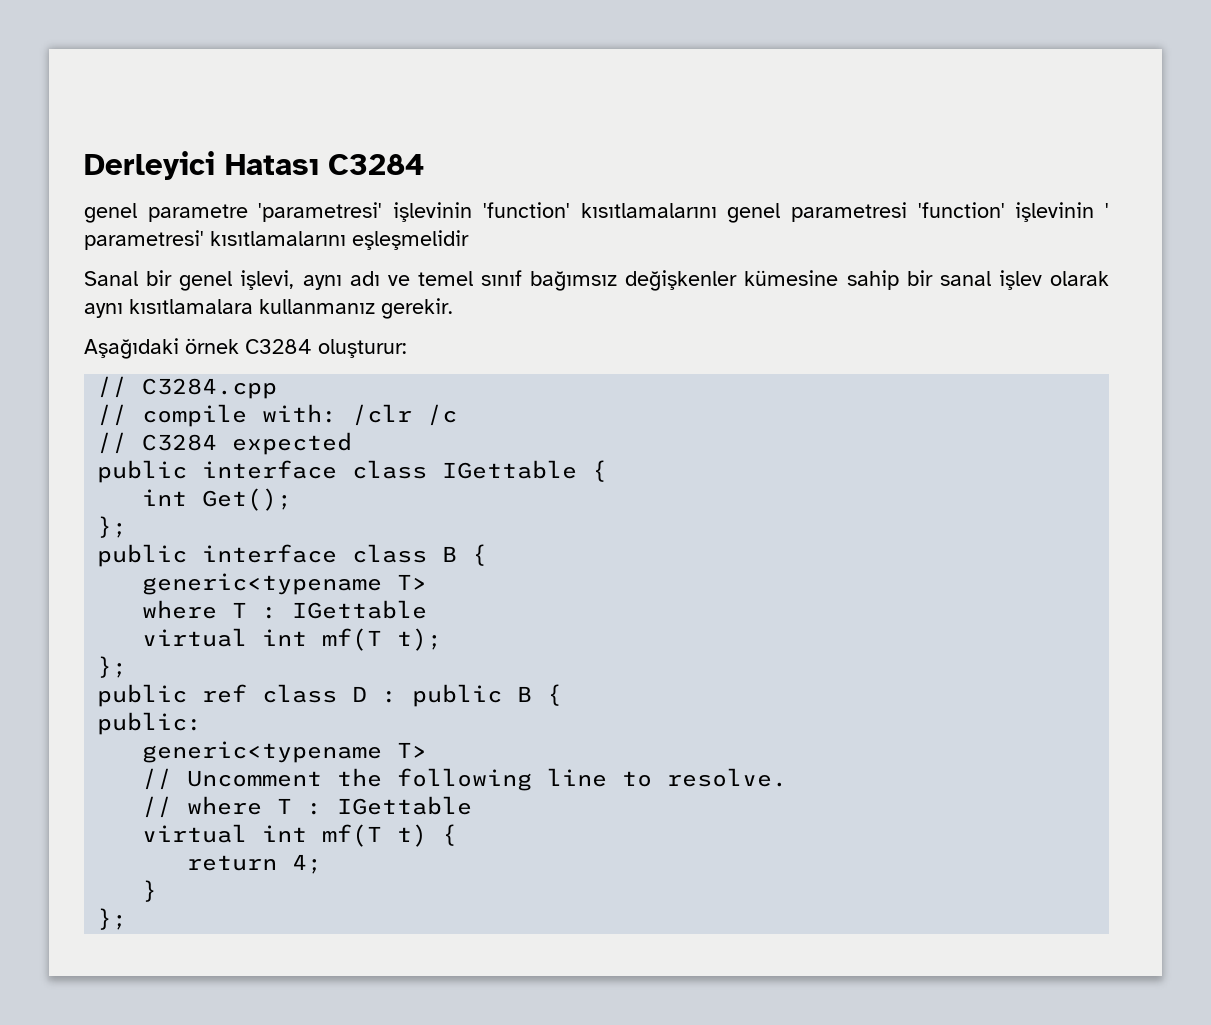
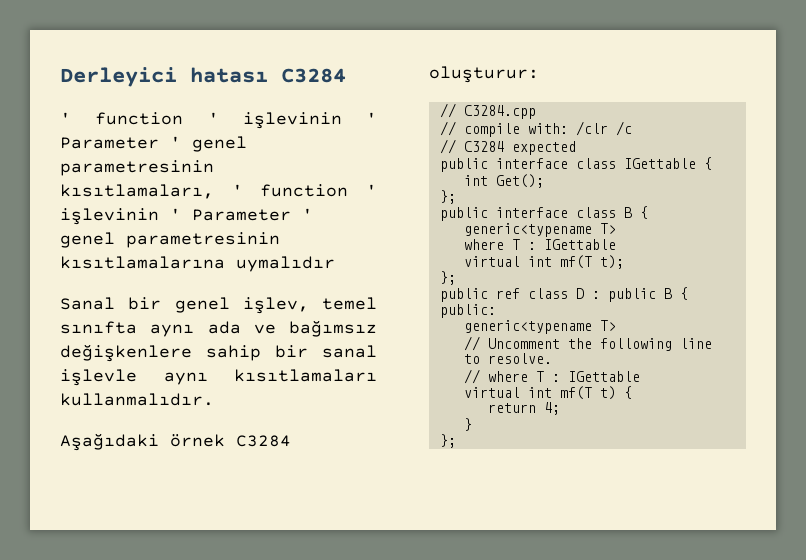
- Derleyici Hatası C3284
+ Derleyici hatası C3284
- genel parametre 'parametresi' işlevinin 'function' kısıtlamalarını genel parametresi 'function' işlevinin ' parametresi' kısıtlamalarını eşleşmelidir
- Sanal bir genel işlevi, aynı adı ve temel sınıf bağımsız değişkenler kümesine sahip bir sanal işlev olarak aynı kısıtlamalara kullanmanız gerekir.
+ ' function ' işlevinin ' Parameter ' genel parametresinin kısıtlamaları, ' function ' işlevinin ' Parameter ' genel parametresinin kısıtlamalarına uymalıdır
+ Sanal bir genel işlev, temel sınıfta aynı ada ve bağımsız değişkenlere sahip bir sanal işlevle aynı kısıtlamaları kullanmalıdır.

